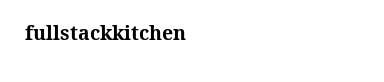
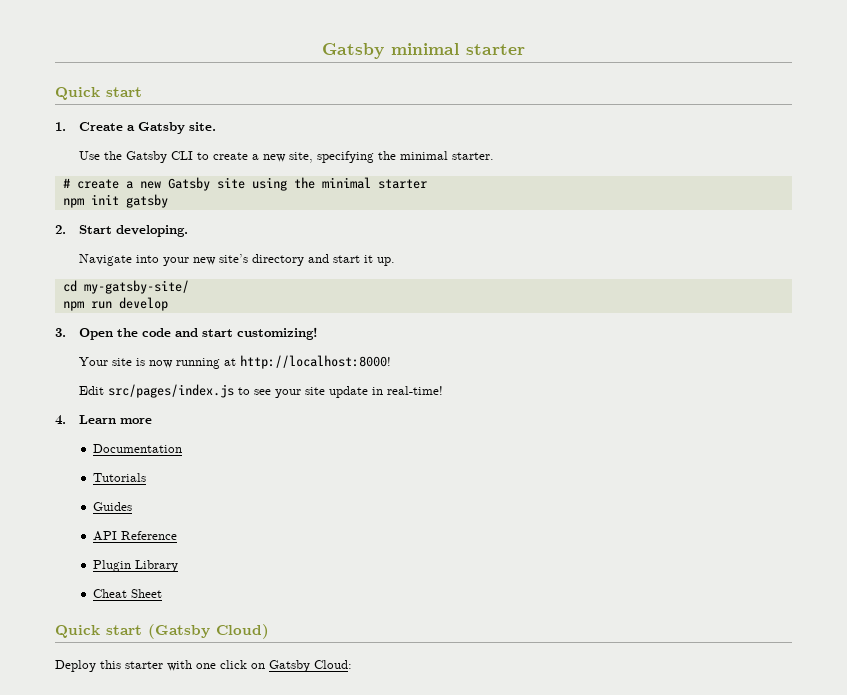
- fullstackkitchen
+ Gatsby minimal starter
+ Quick start
+ 1. Create a Gatsby site.
+ Use the Gatsby CLI to create a new site, specifying the minimal starter.
+ # create a new Gatsby site using the minimal starter
+ npm init gatsby
+ 2. Start developing.
+ Navigate into your new site’s directory and start it up.
+ cd my-gatsby-site/
+ npm run develop
+ 3. Open the code and start customizing!
+ Your site is now running at http://localhost:8000!
+ Edit src/pages/index.js to see your site update in real-time!
+ 4. Learn more
+ Documentation
+ Tutorials
+ Guides
+ API Reference
+ Plugin Library
+ Cheat Sheet
+ Quick start (Gatsby Cloud)
+ Deploy this starter with one click on Gatsby Cloud:

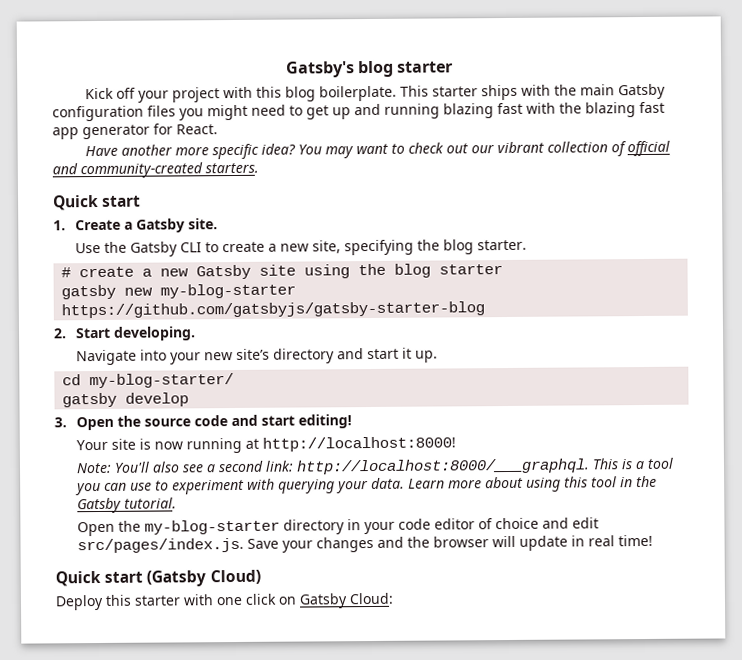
- Gatsby minimal starter
+ Gatsby's blog starter
+ Kick off your project with this blog boilerplate. This starter ships with the main Gatsby configuration files you might need to get up and running blazing fast with the blazing fast app generator for React.
+ Have another more specific idea? You may want to check out our vibrant collection of official and community-created starters.
- Use the Gatsby CLI to create a new site, specifying the minimal starter.
+ Use the Gatsby CLI to create a new site, specifying the blog starter.
- # create a new Gatsby site using the minimal starter
- npm init gatsby
+ # create a new Gatsby site using the blog starter
+ gatsby new my-blog-starter https://github.com/gatsbyjs/gatsby-starter-blog
- cd my-gatsby-site/
- npm run develop
+ cd my-blog-starter/
+ gatsby develop
- 3. Open the code and start customizing!
+ 3. Open the source code and start editing!
- Edit src/pages/index.js to see your site update in real-time!
- 4. Learn more
- Documentation
- Tutorials
- Guides
- API Reference
- Plugin Library
- Cheat Sheet
+ Note: You'll also see a second link: http://localhost:8000/___graphql. This is a tool you can use to experiment with querying your data. Learn more about using this tool in the Gatsby tutorial.
+ Open the my-blog-starter directory in your code editor of choice and edit src/pages/index.js. Save your changes and the browser will update in real time!

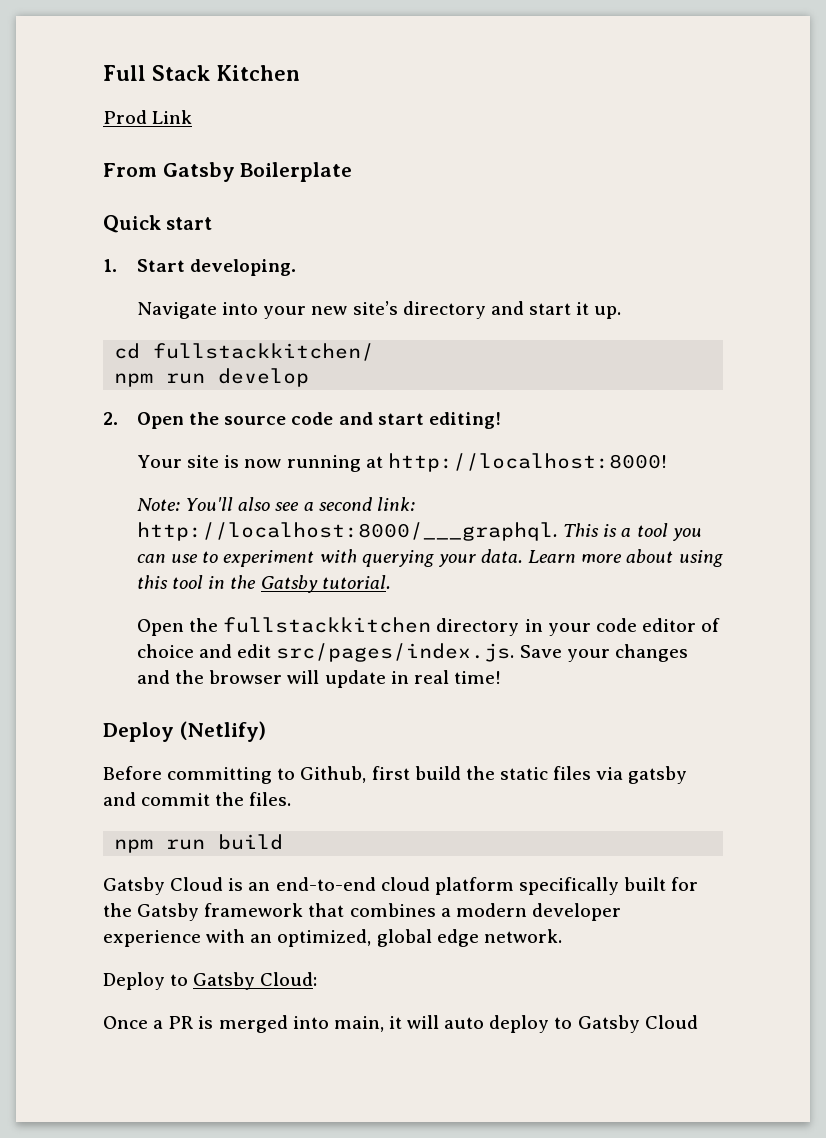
- Gatsby's blog starter
- Kick off your project with this blog boilerplate. This starter ships with the main Gatsby configuration files you might need to get up and running blazing fast with the blazing fast app generator for React.
- Have another more specific idea? You may want to check out our vibrant collection of official and community-created starters.
+ Full Stack Kitchen
+ Prod Link
+ From Gatsby Boilerplate
  Quick start
- 1. Create a Gatsby site.
- Use the Gatsby CLI to create a new site, specifying the blog starter.
- # create a new Gatsby site using the blog starter
- gatsby new my-blog-starter https://github.com/gatsbyjs/gatsby-starter-blog
- 2. Start developing.
+ 1. Start developing.
- cd my-blog-starter/
- gatsby develop
+ cd fullstackkitchen/
+ npm run develop
- 3. Open the source code and start editing!
+ 2. Open the source code and start editing!
- Open the my-blog-starter directory in your code editor of choice and edit src/pages/index.js. Save your changes and the browser will update in real time!
+ Open the fullstackkitchen directory in your code editor of choice and edit src/pages/index.js. Save your changes and the browser will update in real time!
- Quick start (Gatsby Cloud)
- Deploy this starter with one click on Gatsby Cloud:
+ Deploy (Netlify)
+ Before committing to Github, first build the static files via gatsby and commit the files.
+ npm run build
+ Gatsby Cloud is an end-to-end cloud platform specifically built for the Gatsby framework that combines a modern developer experience with an optimized, global edge network.
+ Deploy to Gatsby Cloud:
+ Once a PR is merged into main, it will auto deploy to Gatsby Cloud

